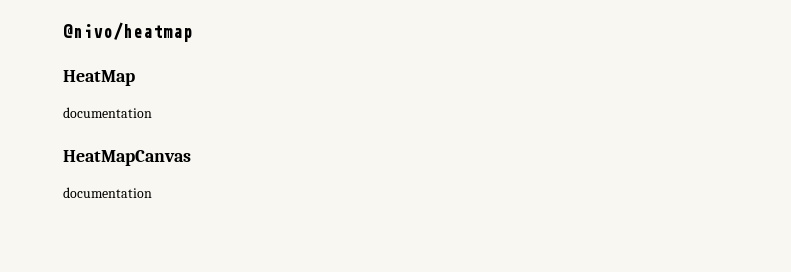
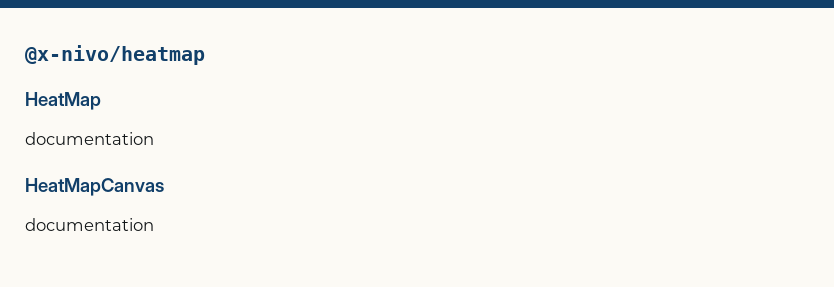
- @nivo/heatmap
+ @x-nivo/heatmap

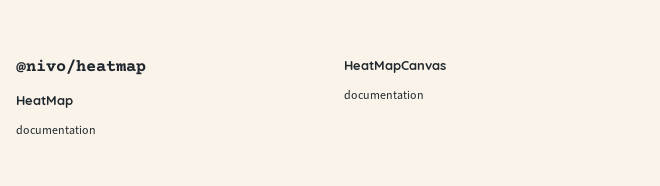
- @x-nivo/heatmap
+ @nivo/heatmap

